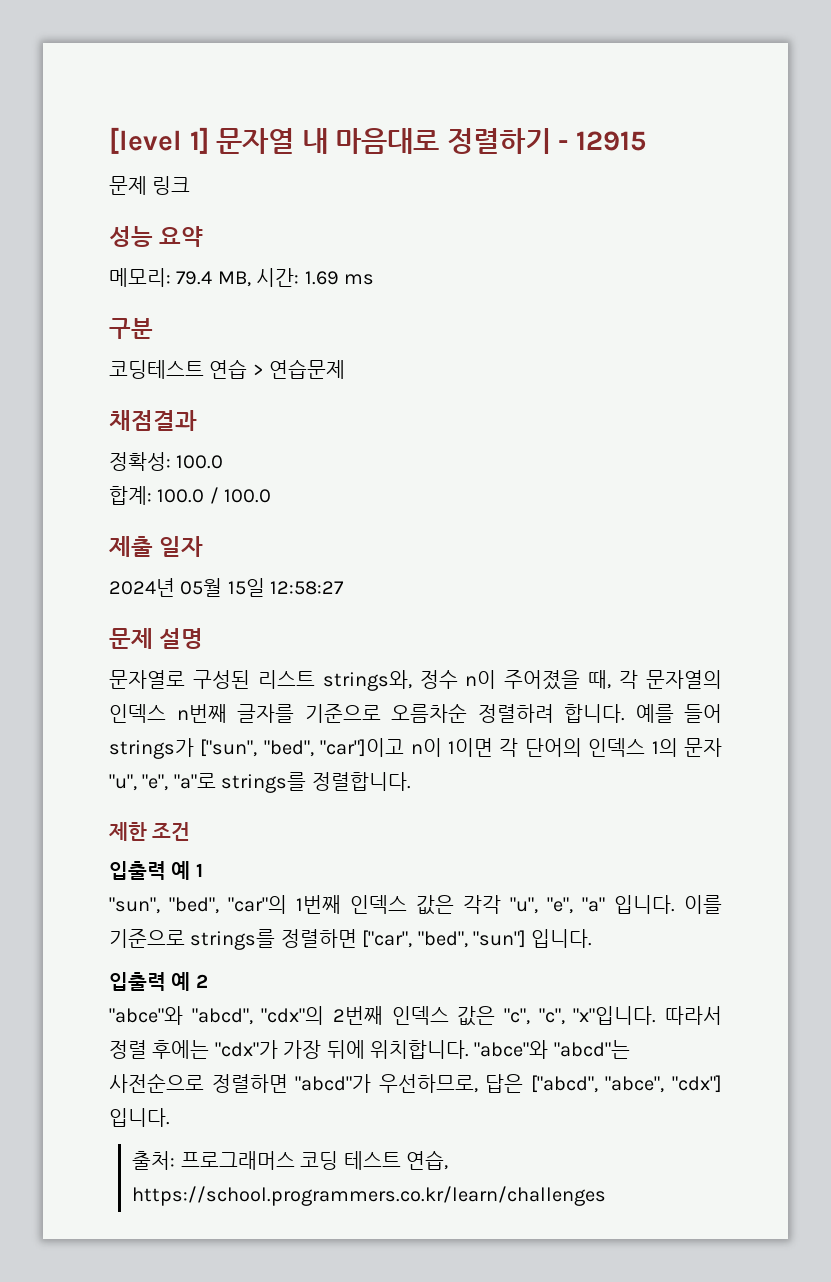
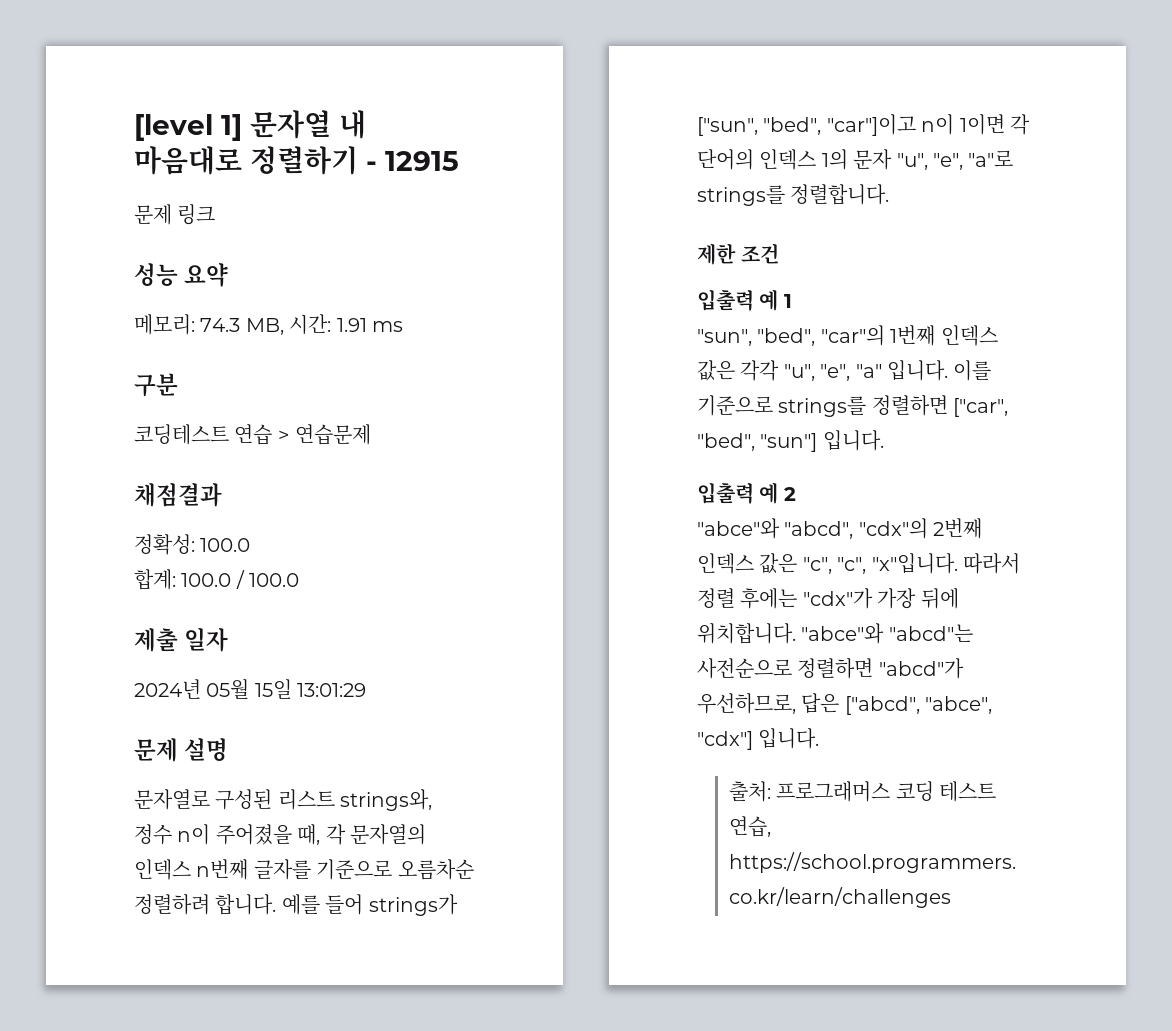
- 메모리: 79.4 MB, 시간: 1.69 ms
+ 메모리: 74.3 MB, 시간: 1.91 ms
- 2024년 05월 15일 12:58:27
+ 2024년 05월 15일 13:01:29

